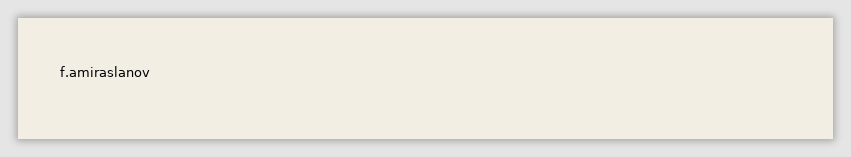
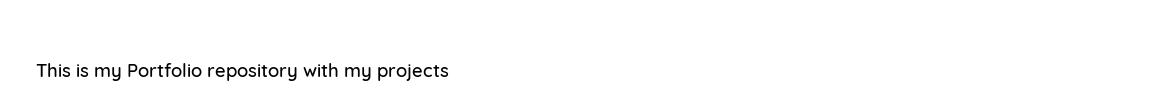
- f.amiraslanov
+ This is my Portfolio repository with my projects

